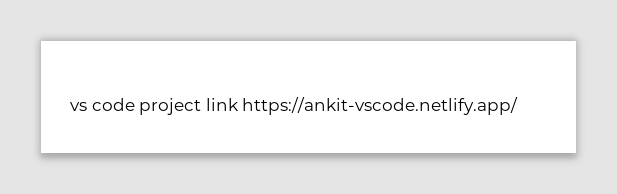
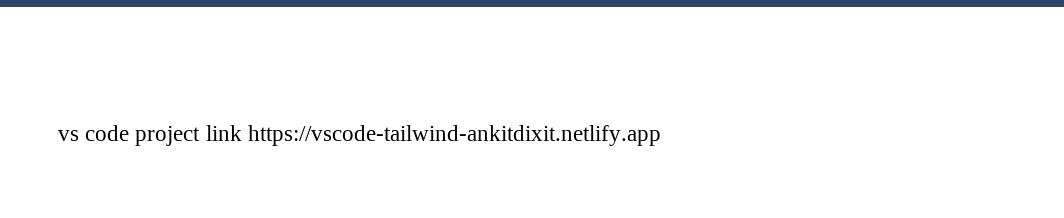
- vs code project link https://ankit-vscode.netlify.app/
+ vs code project link https://vscode-tailwind-ankitdixit.netlify.app

